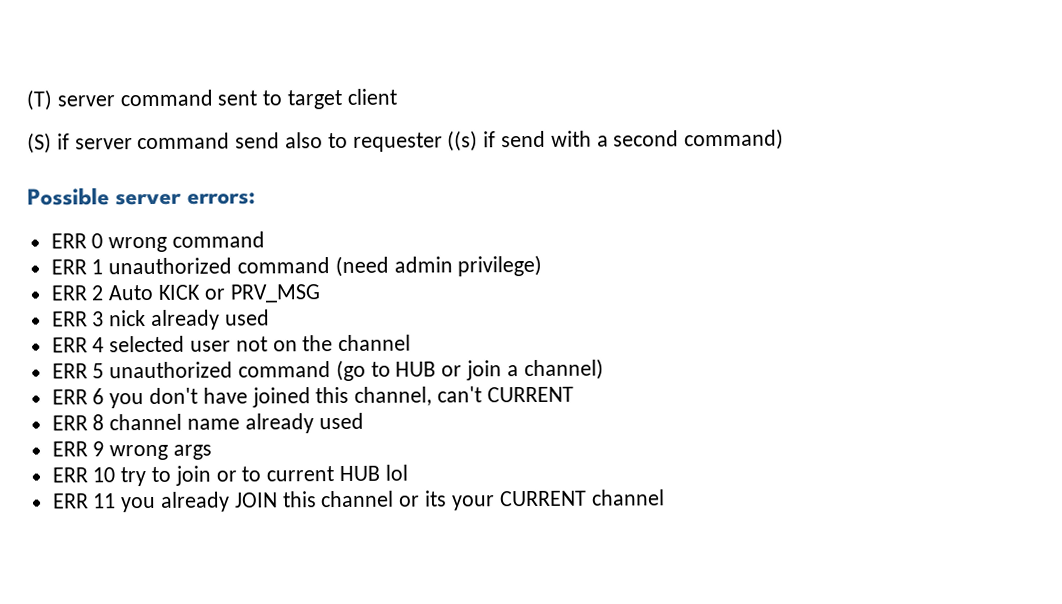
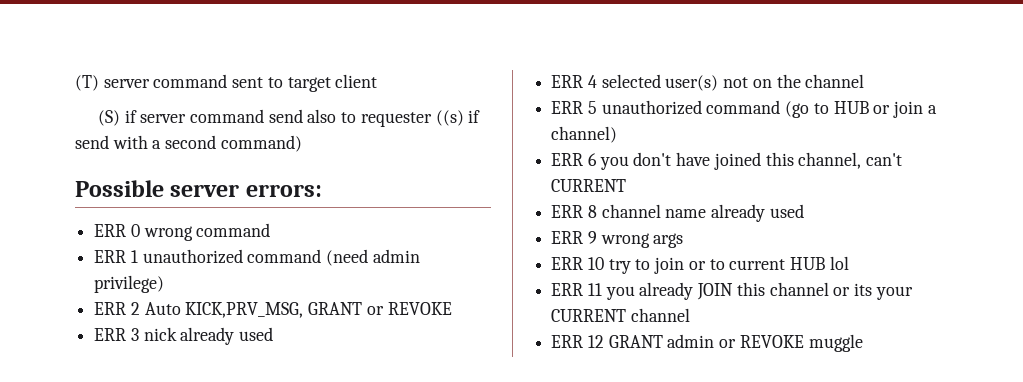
- ERR 2 Auto KICK or PRV_MSG
+ ERR 2 Auto KICK,PRV_MSG, GRANT or REVOKE
- ERR 4 selected user not on the channel
+ ERR 4 selected user(s) not on the channel
+ ERR 12 GRANT admin or REVOKE muggle

